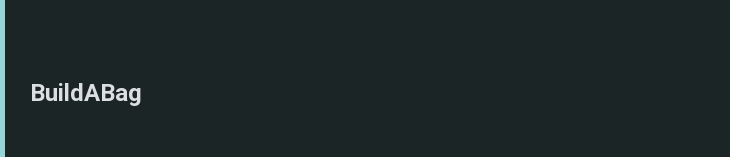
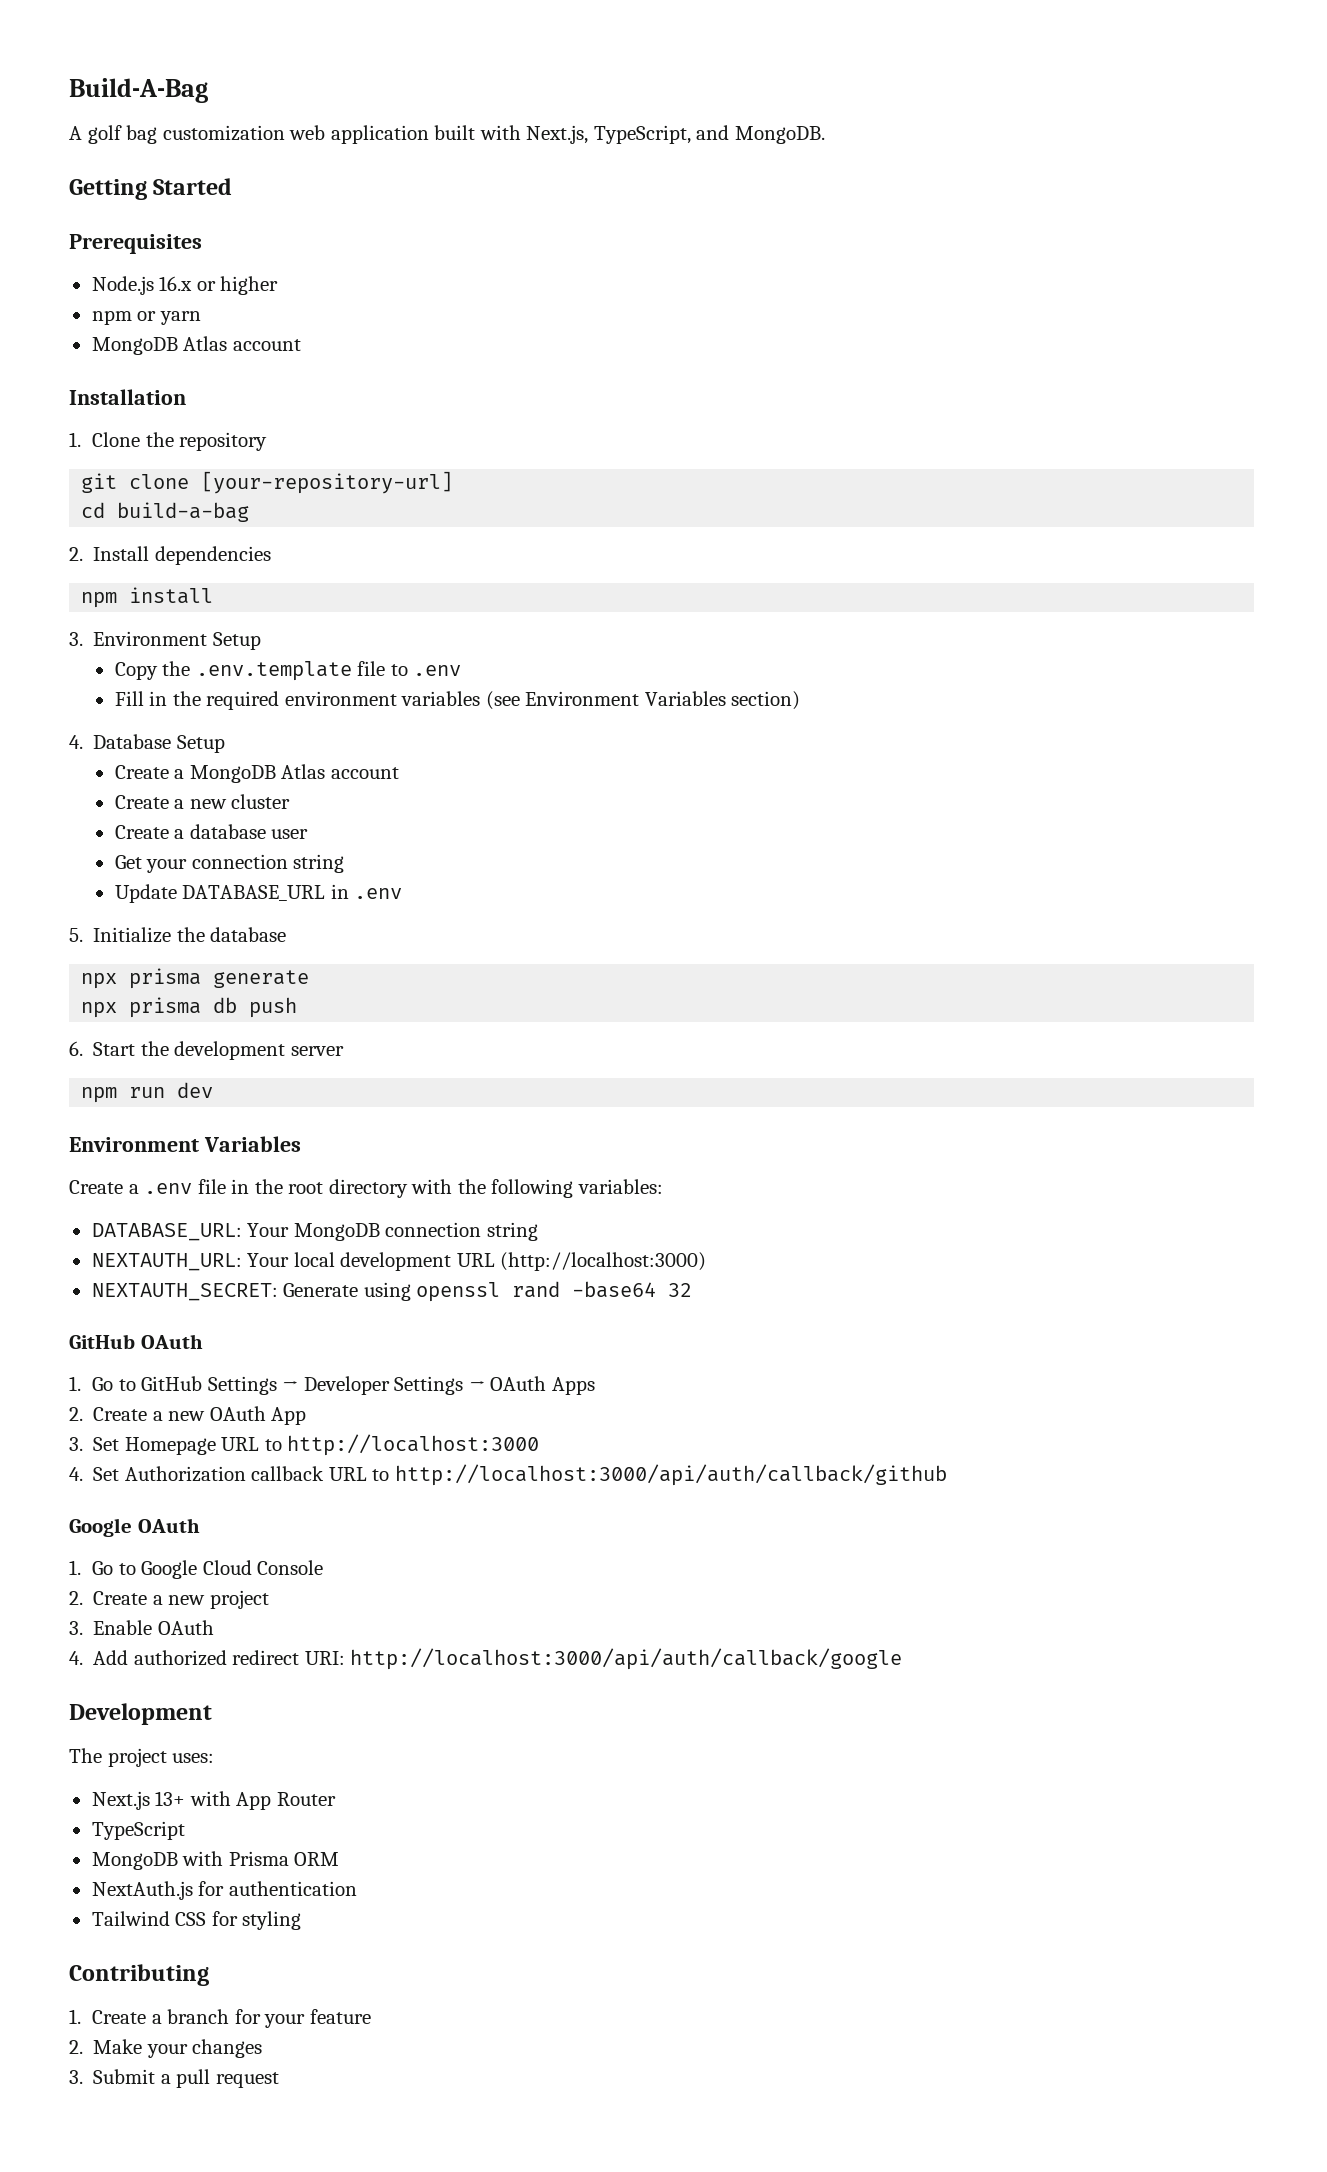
- BuildABag
+ Build-A-Bag
+ A golf bag customization web application built with Next.js, TypeScript, and MongoDB.
+ Getting Started
+ Prerequisites
+ Node.js 16.x or higher
+ npm or yarn
+ MongoDB Atlas account
+ Installation
+ 1. Clone the repository
+ git clone [your-repository-url]
+ cd build-a-bag
+ 2. Install dependencies
+ npm install
+ 3. Environment Setup
+ Copy the .env.template file to .env
+ Fill in the required environment variables (see Environment Variables section)
+ 4. Database Setup
+ Create a MongoDB Atlas account
+ Create a new cluster
+ Create a database user
+ Get your connection string
+ Update DATABASE_URL in .env
+ 5. Initialize the database
+ npx prisma generate
+ npx prisma db push
+ 6. Start the development server
+ npm run dev
+ Environment Variables
+ Create a .env file in the root directory with the following variables:
+ DATABASE_URL: Your MongoDB connection string
+ NEXTAUTH_URL: Your local development URL (http://localhost:3000)
+ NEXTAUTH_SECRET: Generate using openssl rand -base64 32
+ GitHub OAuth
+ 1. Go to GitHub Settings → Developer Settings → OAuth Apps
+ 2. Create a new OAuth App
+ 3. Set Homepage URL to http://localhost:3000
+ 4. Set Authorization callback URL to http://localhost:3000/api/auth/callback/github
+ Google OAuth
+ 1. Go to Google Cloud Console
+ 2. Create a new project
+ 3. Enable OAuth
+ 4. Add authorized redirect URI: http://localhost:3000/api/auth/callback/google
+ Development
+ The project uses:
+ Next.js 13+ with App Router
+ TypeScript
+ MongoDB with Prisma ORM
+ NextAuth.js for authentication
+ Tailwind CSS for styling
+ Contributing
+ 1. Create a branch for your feature
+ 2. Make your changes
+ 3. Submit a pull request

